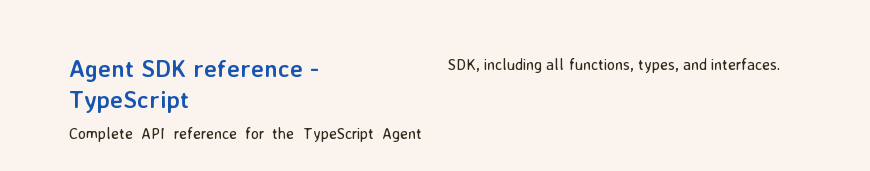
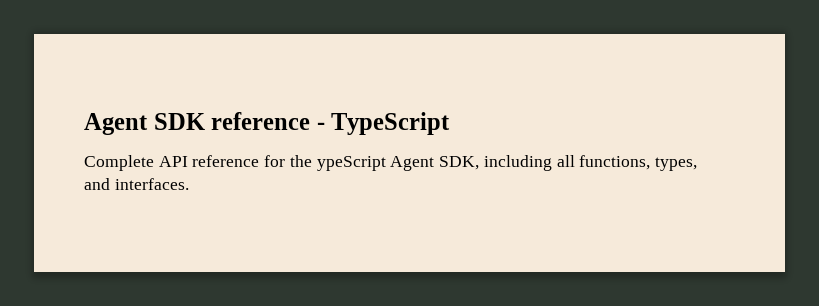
- Complete API reference for the TypeScript Agent SDK, including all functions, types, and interfaces.
+ Complete API reference for the ypeScript Agent SDK, including all functions, types, and interfaces.

